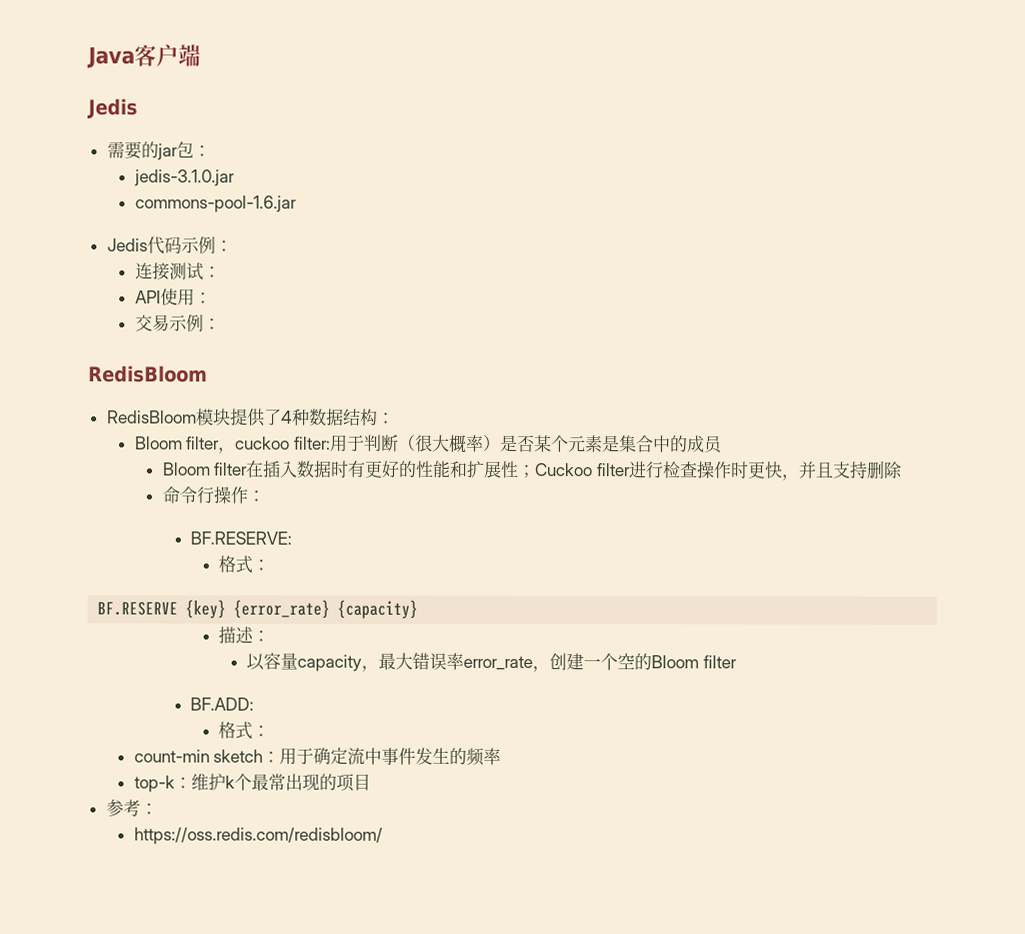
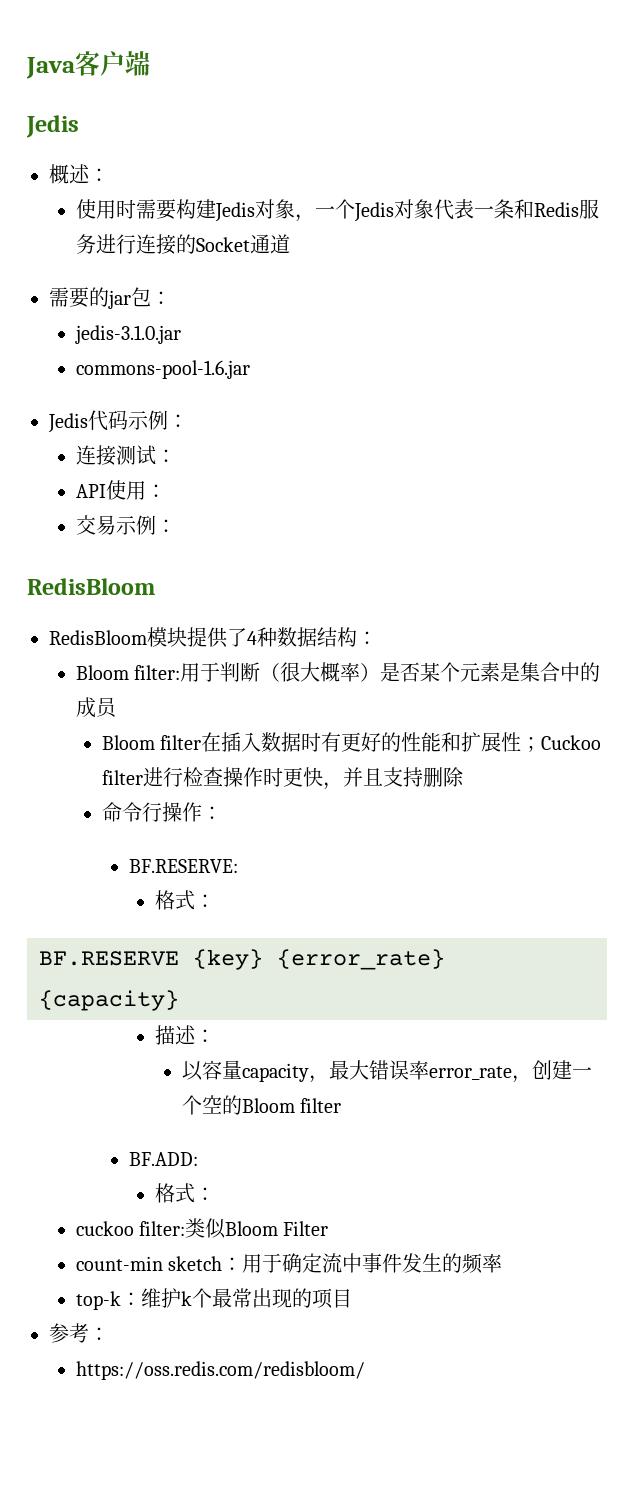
+ 概述：
+ 使用时需要构建Jedis对象，一个Jedis对象代表一条和Redis服务进行连接的Socket通道
- Bloom filter，cuckoo filter:用于判断（很大概率）是否某个元素是集合中的成员
+ Bloom filter:用于判断（很大概率）是否某个元素是集合中的成员
+ cuckoo filter:类似Bloom Filter

